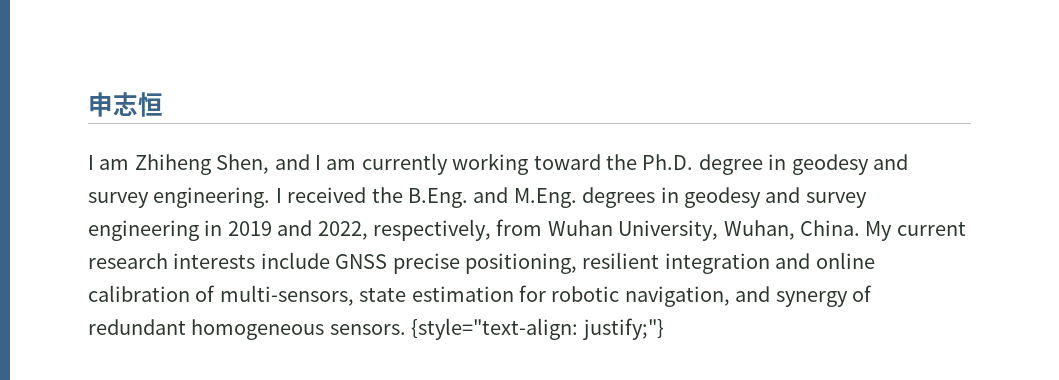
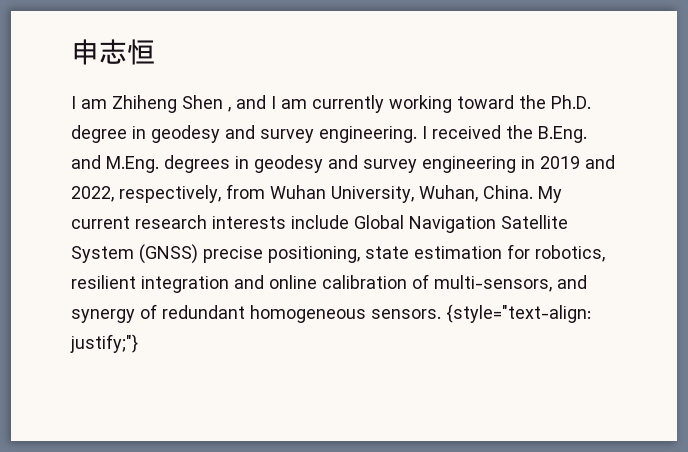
- I am Zhiheng Shen, and I am currently working toward the Ph.D. degree in geodesy and survey engineering.
+ I am Zhiheng Shen , and I am currently working toward the Ph.D. degree in geodesy and survey engineering.
- My current research interests include GNSS precise positioning, resilient integration and online calibration of multi-sensors, state estimation for robotic navigation, and synergy of redundant homogeneous sensors.
+ My current research interests include Global Navigation Satellite System (GNSS) precise positioning, state estimation for robotics, resilient integration and online calibration of multi-sensors, and synergy of redundant homogeneous sensors.

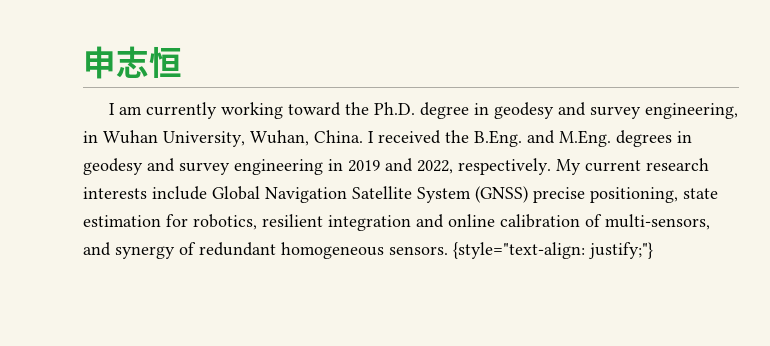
- I am Zhiheng Shen , and I am currently working toward the Ph.D. degree in geodesy and survey engineering.
+ I am currently working toward the Ph.D. degree in geodesy and survey engineering, in Wuhan University, Wuhan, China.
- I received the B.Eng. and M.Eng. degrees in geodesy and survey engineering in 2019 and 2022, respectively, from Wuhan University, Wuhan, China.
+ I received the B.Eng. and M.Eng. degrees in geodesy and survey engineering in 2019 and 2022, respectively.

